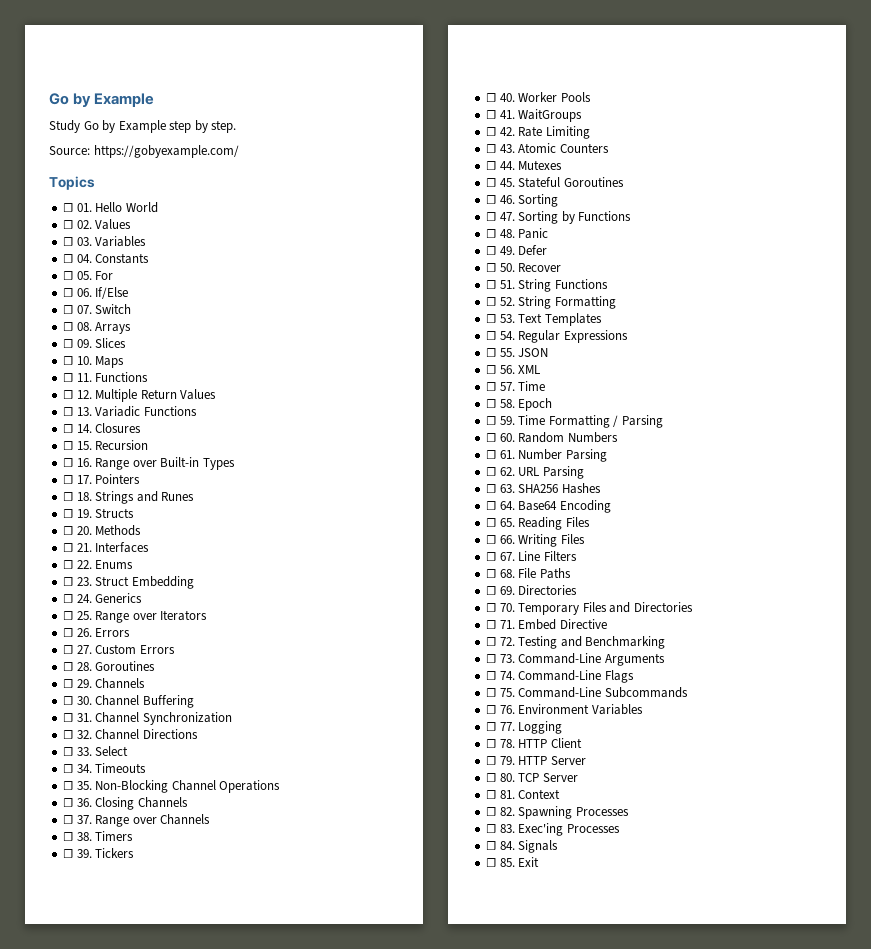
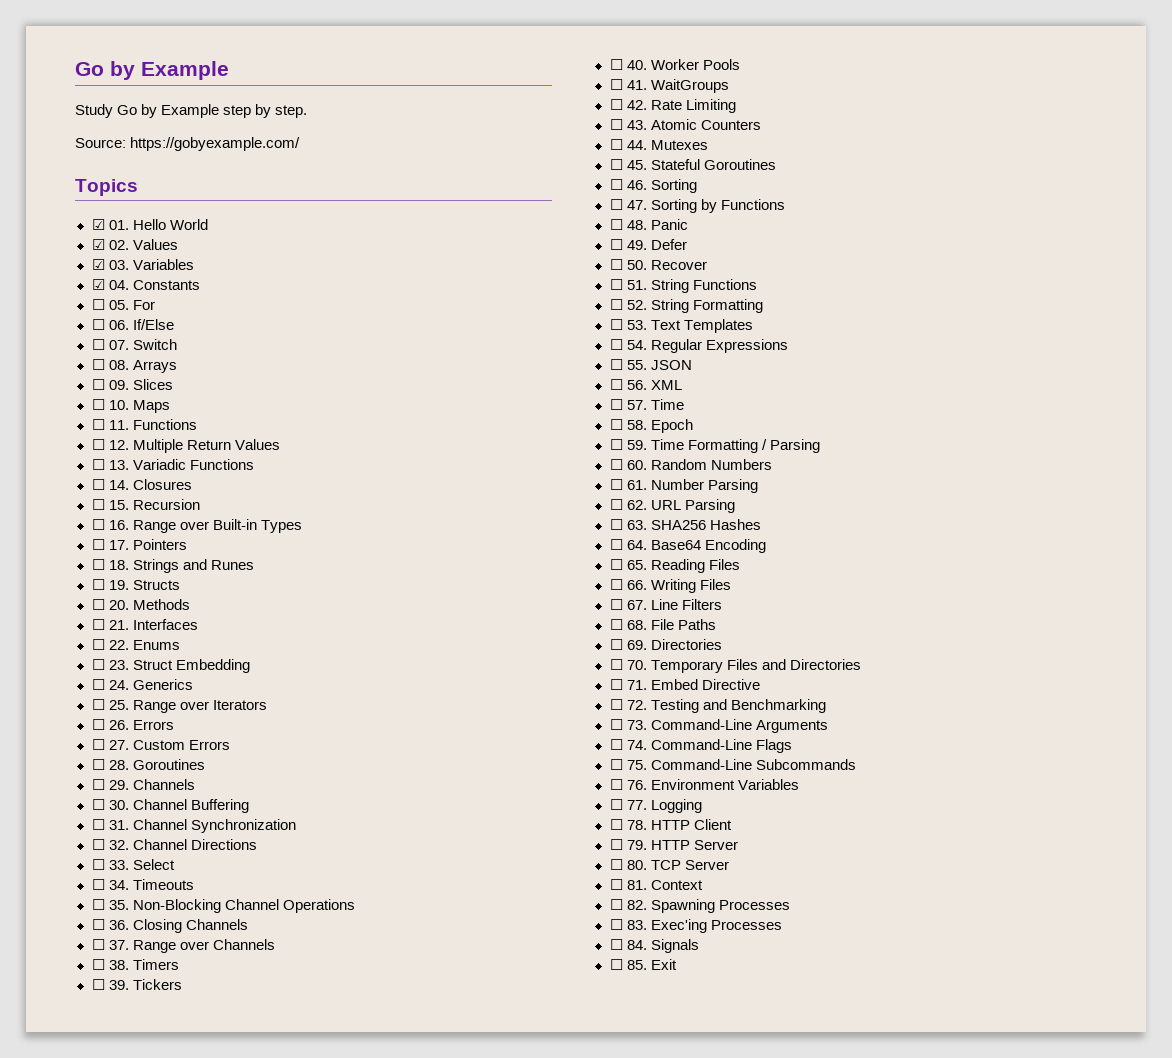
- ☐ 01. Hello World
+ ☑ 01. Hello World
- ☐ 02. Values
+ ☑ 02. Values
- ☐ 03. Variables
+ ☑ 03. Variables
- ☐ 04. Constants
+ ☑ 04. Constants

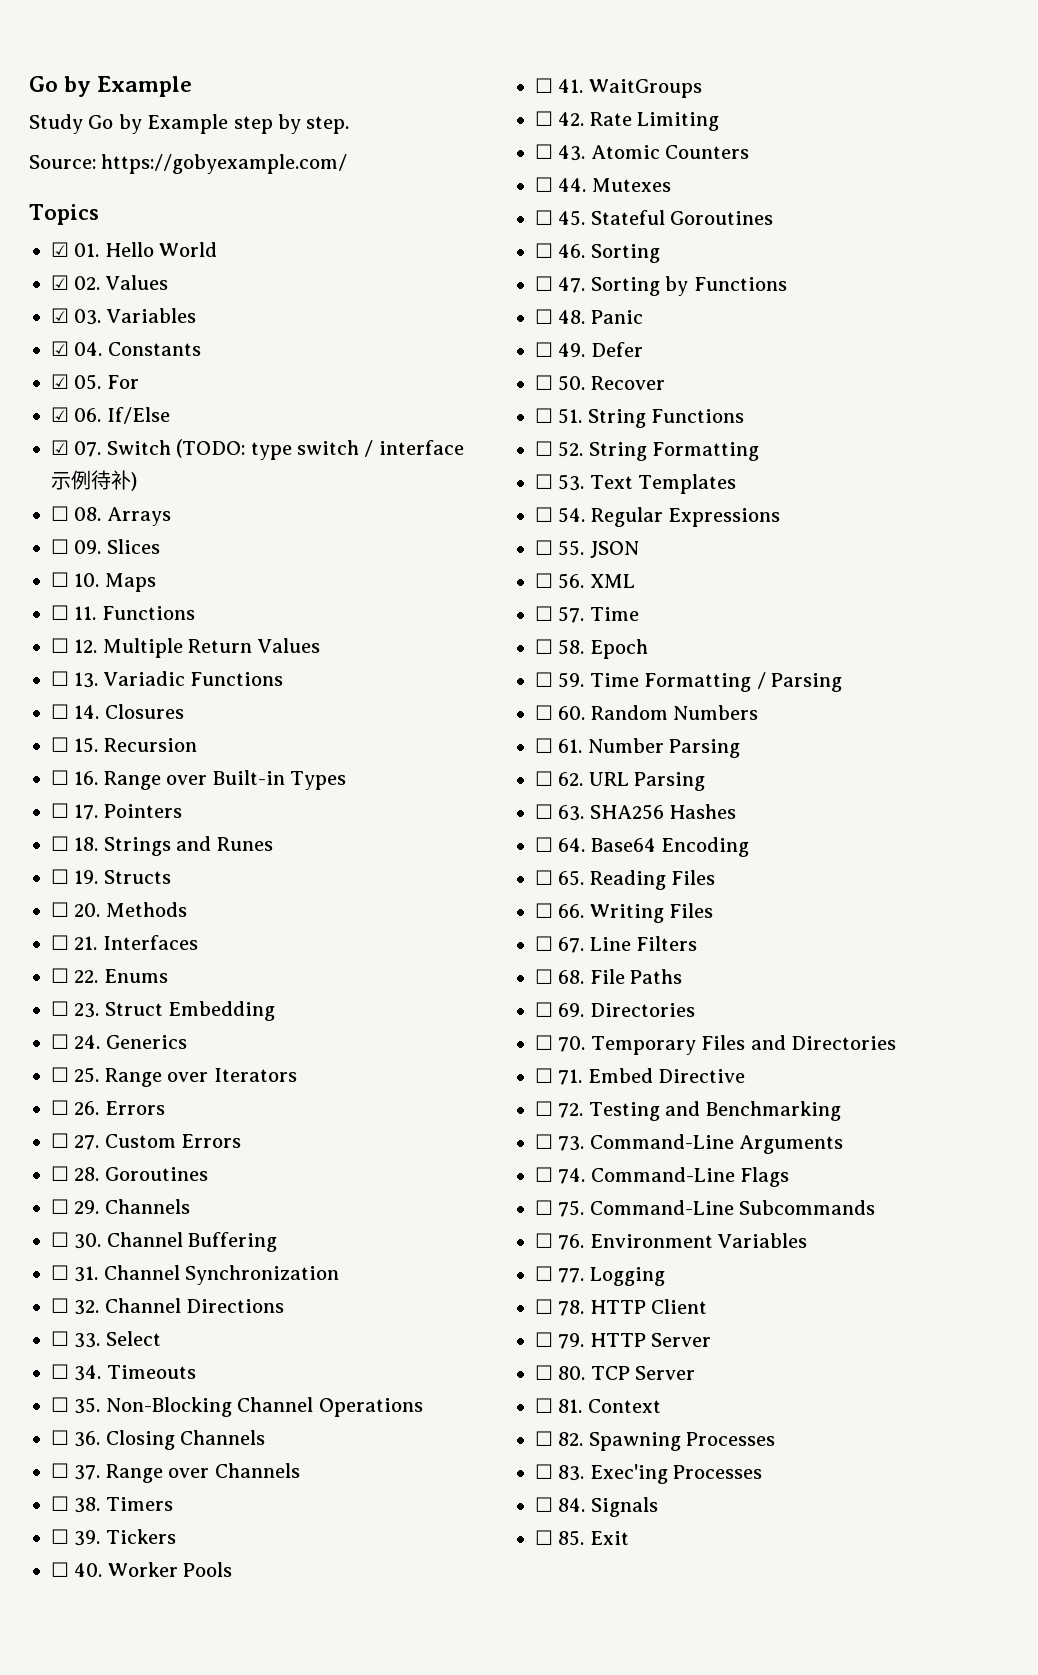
- ☐ 05. For
+ ☑ 05. For
- ☐ 06. If/Else
+ ☑ 06. If/Else
- ☐ 07. Switch
+ ☑ 07. Switch (TODO: type switch / interface示例待补)

